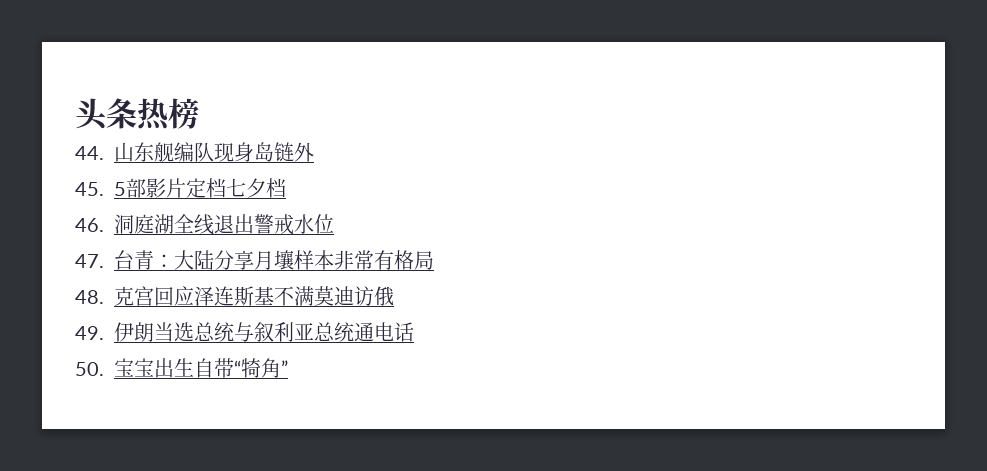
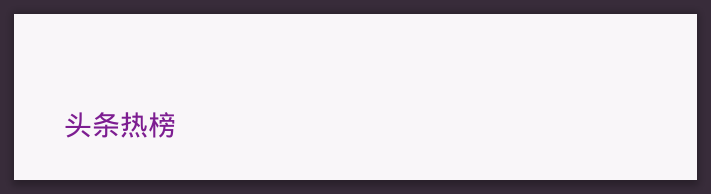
- 44.山东舰编队现身岛链外
- 45. 5部影片定档七夕档
- 46.洞庭湖全线退出警戒水位
- 47.台青：大陆分享月壤样本非常有格局
- 48.克宫回应泽连斯基不满莫迪访俄
- 49.伊朗当选总统与叙利亚总统通电话
- 50.宝宝出生自带“犄角”

